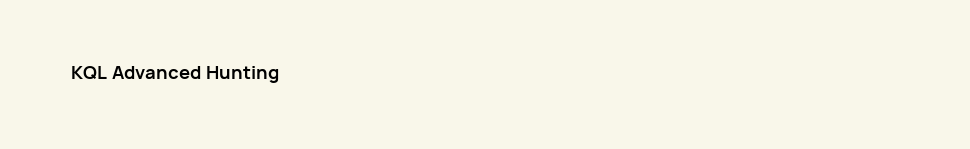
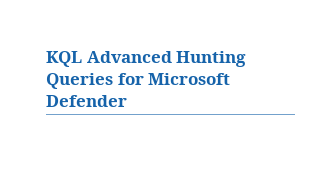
- KQL Advanced Hunting
+ KQL Advanced Hunting Queries for Microsoft Defender

